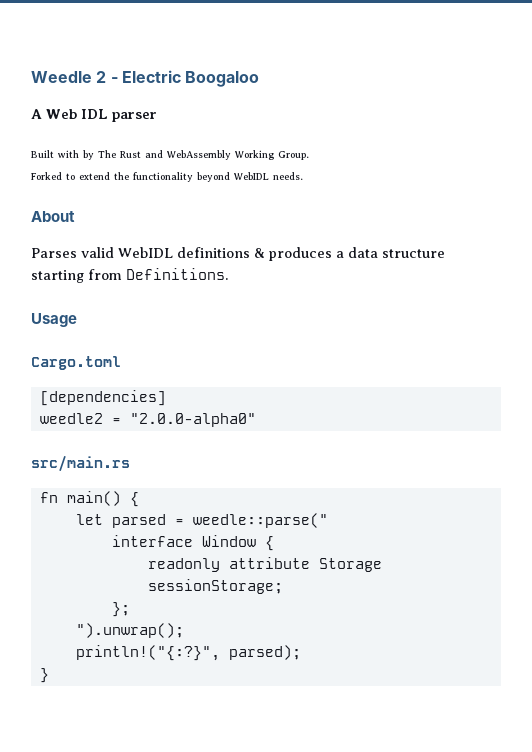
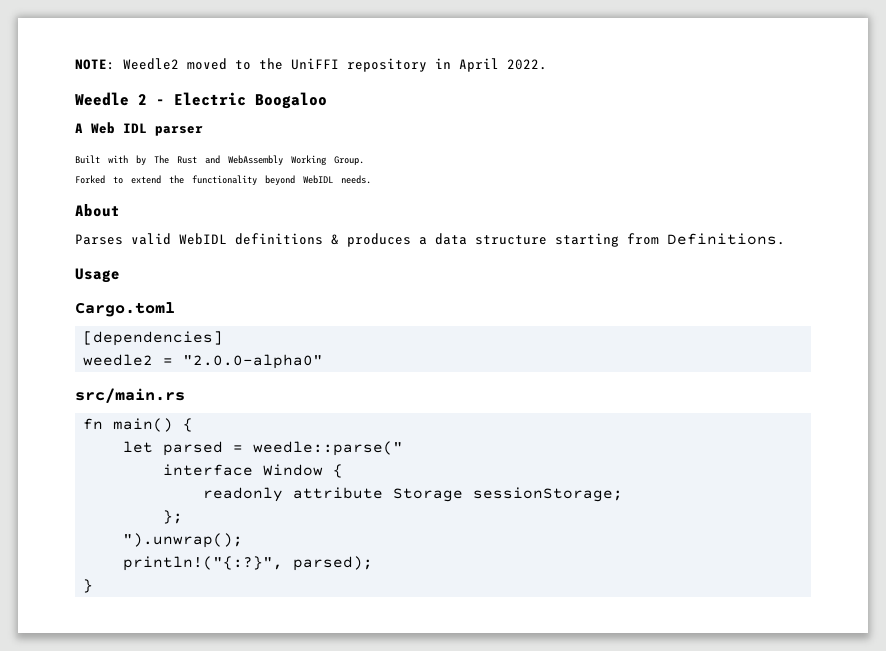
+ NOTE: Weedle2 moved to the UniFFI repository in April 2022.

